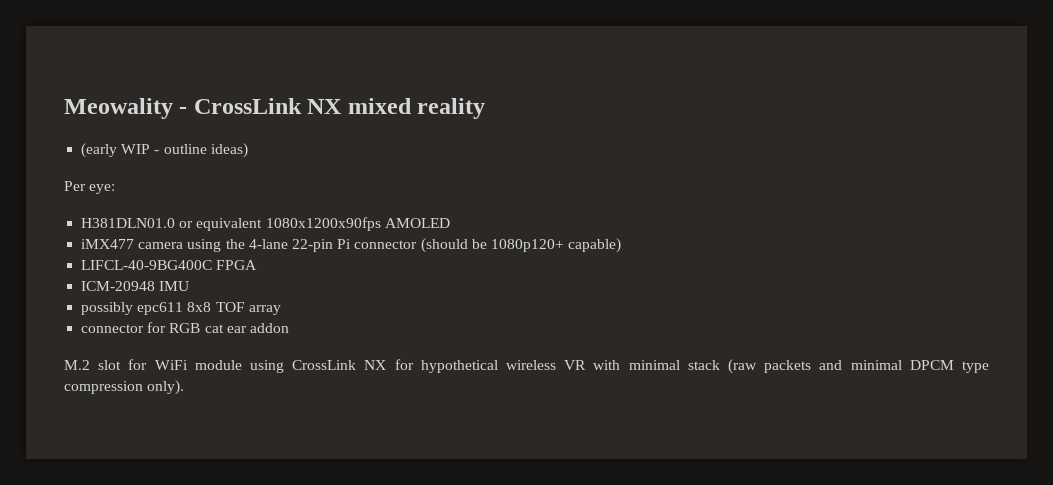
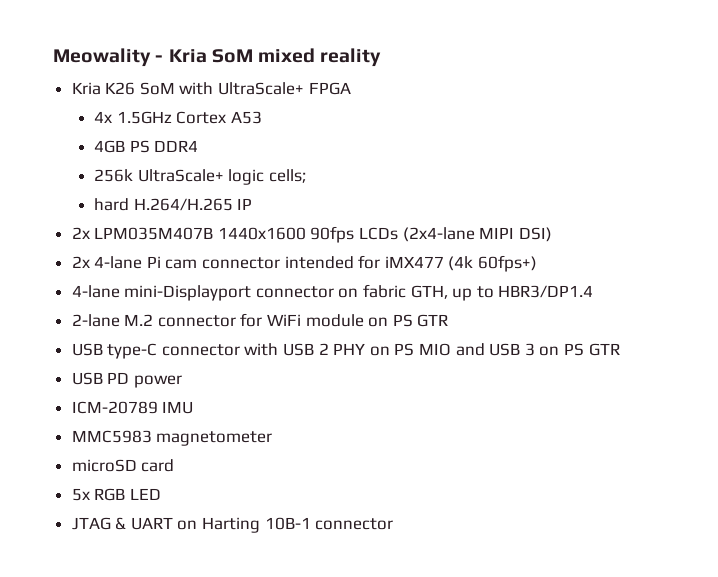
- Meowality - CrossLink NX mixed reality
+ Meowality - Kria SoM mixed reality
- (early WIP - outline ideas)
- Per eye:
- H381DLN01.0 or equivalent 1080x1200x90fps AMOLED
- iMX477 camera using the 4-lane 22-pin Pi connector (should be 1080p120+ capable)
- LIFCL-40-9BG400C FPGA
- ICM-20948 IMU
- possibly epc611 8x8 TOF array
- connector for RGB cat ear addon
- M.2 slot for WiFi module using CrossLink NX for hypothetical wireless VR with minimal stack (raw packets and minimal DPCM type compression only).
+ Kria K26 SoM with UltraScale+ FPGA
+ 4x 1.5GHz Cortex A53
+ 4GB PS DDR4
+ 256k UltraScale+ logic cells;
+ hard H.264/H.265 IP
+ 2x LPM035M407B 1440x1600 90fps LCDs (2x4-lane MIPI DSI)
+ 2x 4-lane Pi cam connector intended for iMX477 (4k 60fps+)
+ 4-lane mini-Displayport connector on fabric GTH, up to HBR3/DP1.4
+ 2-lane M.2 connector for WiFi module on PS GTR
+ USB type-C connector with USB 2 PHY on PS MIO and USB 3 on PS GTR
+ USB PD power
+ ICM-20789 IMU
+ MMC5983 magnetometer
+ microSD card
+ 5x RGB LED
+ JTAG & UART on Harting 10B-1 connector

